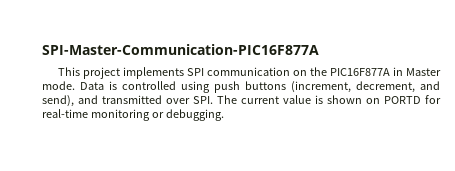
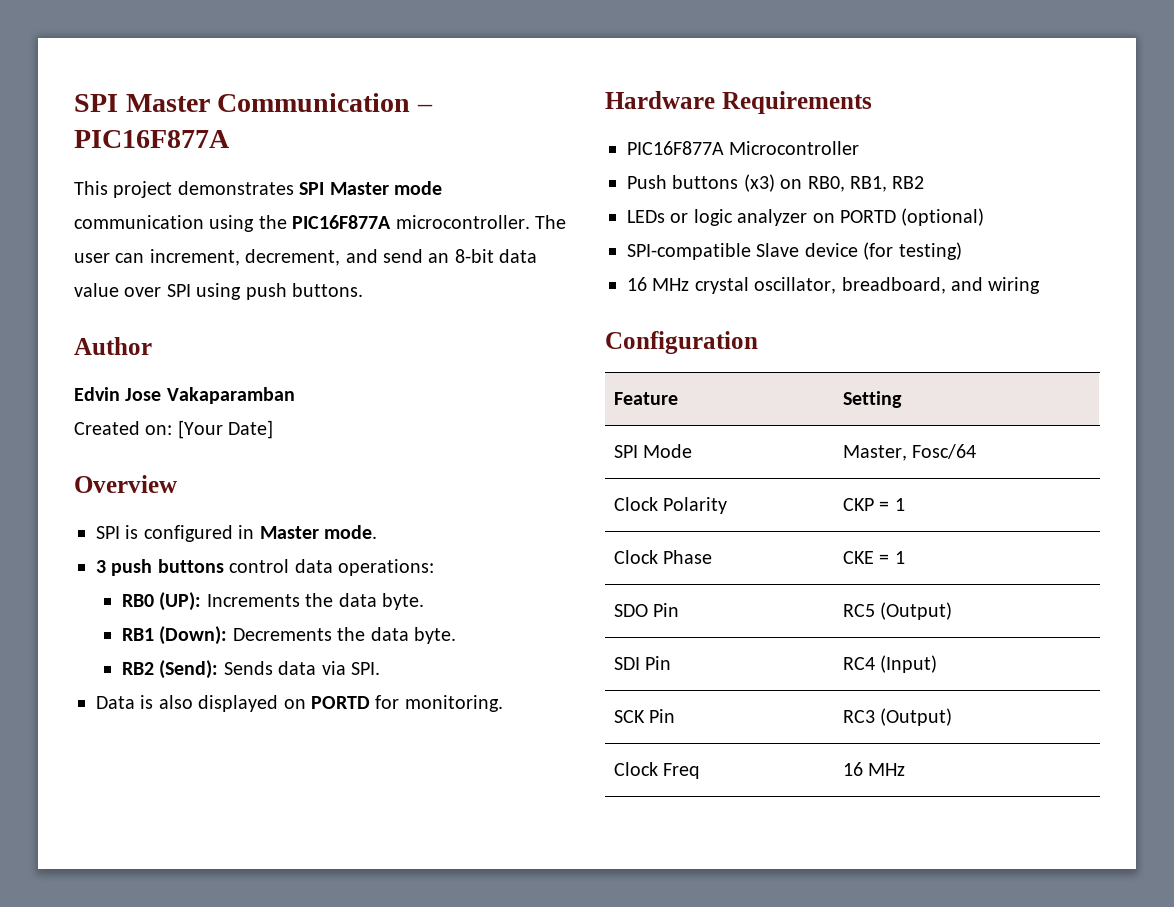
- SPI-Master-Communication-PIC16F877A
- This project implements SPI communication on the PIC16F877A in Master mode. Data is controlled using push buttons (increment, decrement, and send), and transmitted over SPI. The current value is shown on PORTD for real-time monitoring or debugging.
+ SPI Master Communication – PIC16F877A
+ This project demonstrates SPI Master mode communication using the PIC16F877A microcontroller. The user can increment, decrement, and send an 8-bit data value over SPI using push buttons.
+ Author
+ Edvin Jose Vakaparamban
+ Created on: [Your Date]
+ Overview
+ SPI is configured in Master mode.
+ 3 push buttons control data operations:
+ RB0 (UP): Increments the data byte.
+ RB1 (Down): Decrements the data byte.
+ RB2 (Send): Sends data via SPI.
+ Data is also displayed on PORTD for monitoring.
+ Hardware Requirements
+ PIC16F877A Microcontroller
+ Push buttons (x3) on RB0, RB1, RB2
+ LEDs or logic analyzer on PORTD (optional)
+ SPI-compatible Slave device (for testing)
+ 16 MHz crystal oscillator, breadboard, and wiring
+ Configuration
+ Feature | Setting
+ SPI Mode | Master, Fosc/64
+ Clock Polarity | CKP = 1
+ Clock Phase | CKE = 1
+ SDO Pin | RC5 (Output)
+ SDI Pin | RC4 (Input)
+ SCK Pin | RC3 (Output)
+ Clock Freq | 16 MHz

